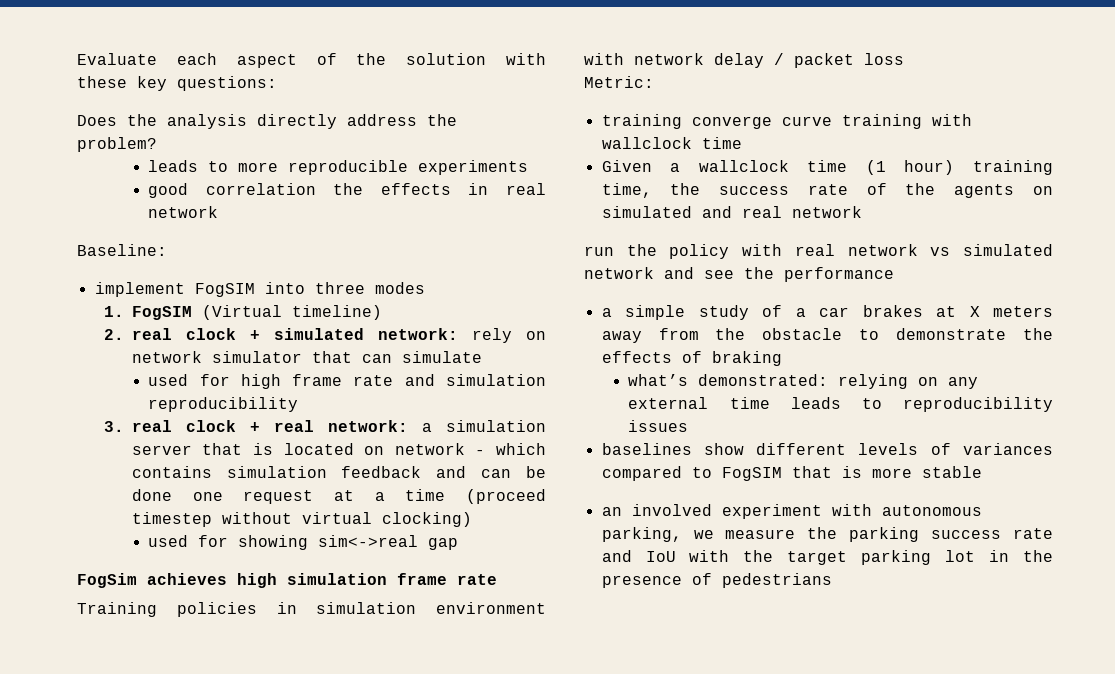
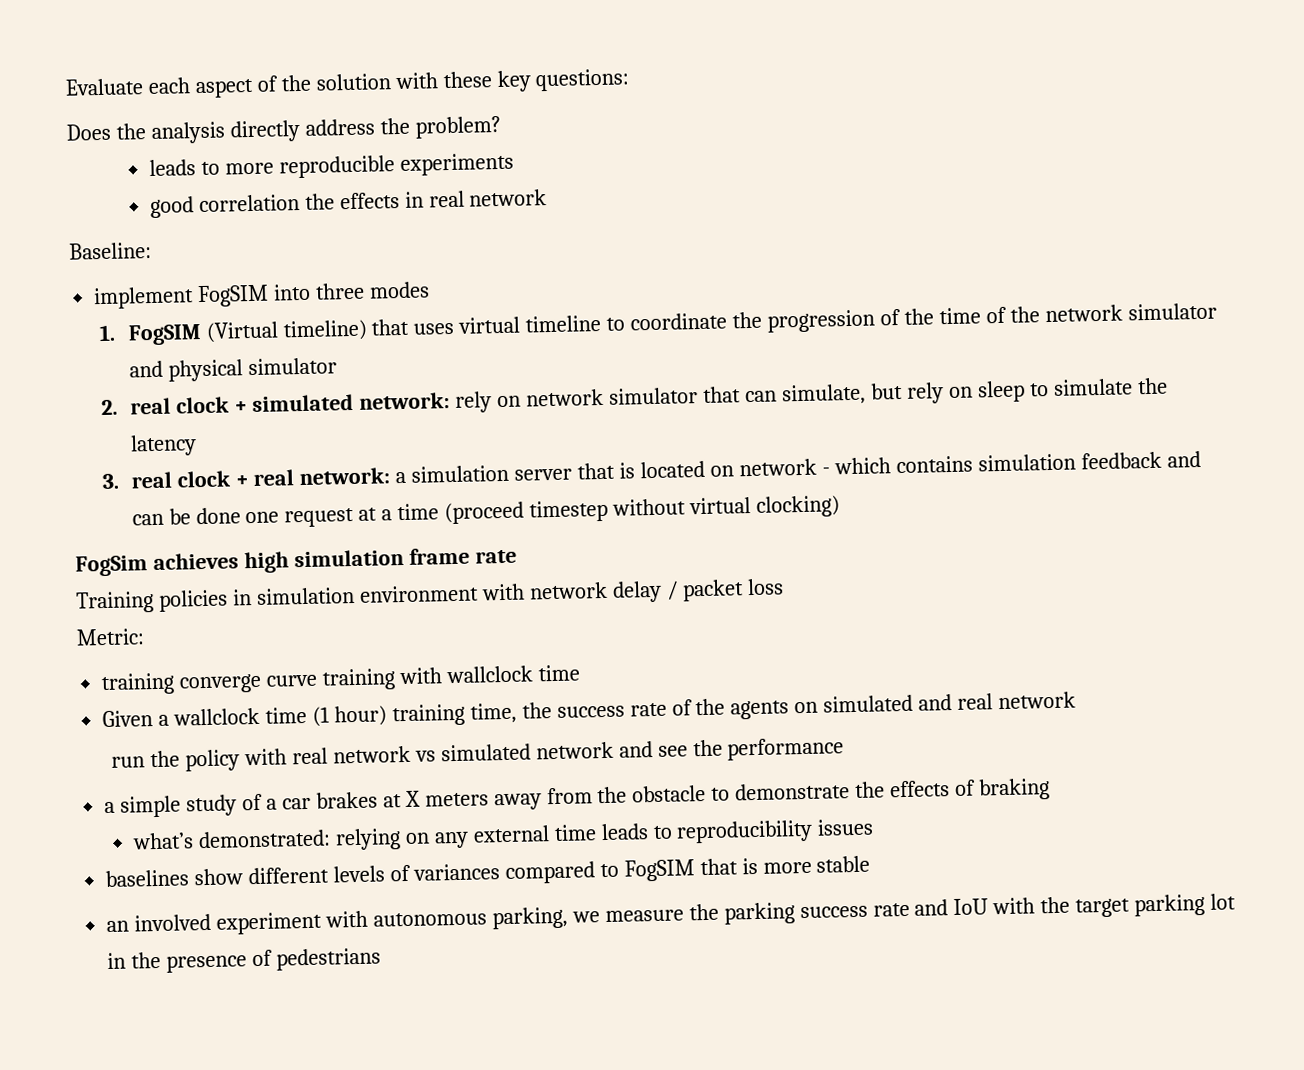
- 1. FogSIM (Virtual timeline)
+ 1. FogSIM (Virtual timeline) that uses virtual timeline to coordinate the progression of the time of the network simulator and physical simulator
- 2. real clock + simulated network: rely on network simulator that can simulate
- used for high frame rate and simulation reproducibility
+ 2. real clock + simulated network: rely on network simulator that can simulate, but rely on sleep to simulate the latency
- used for showing sim<->real gap

